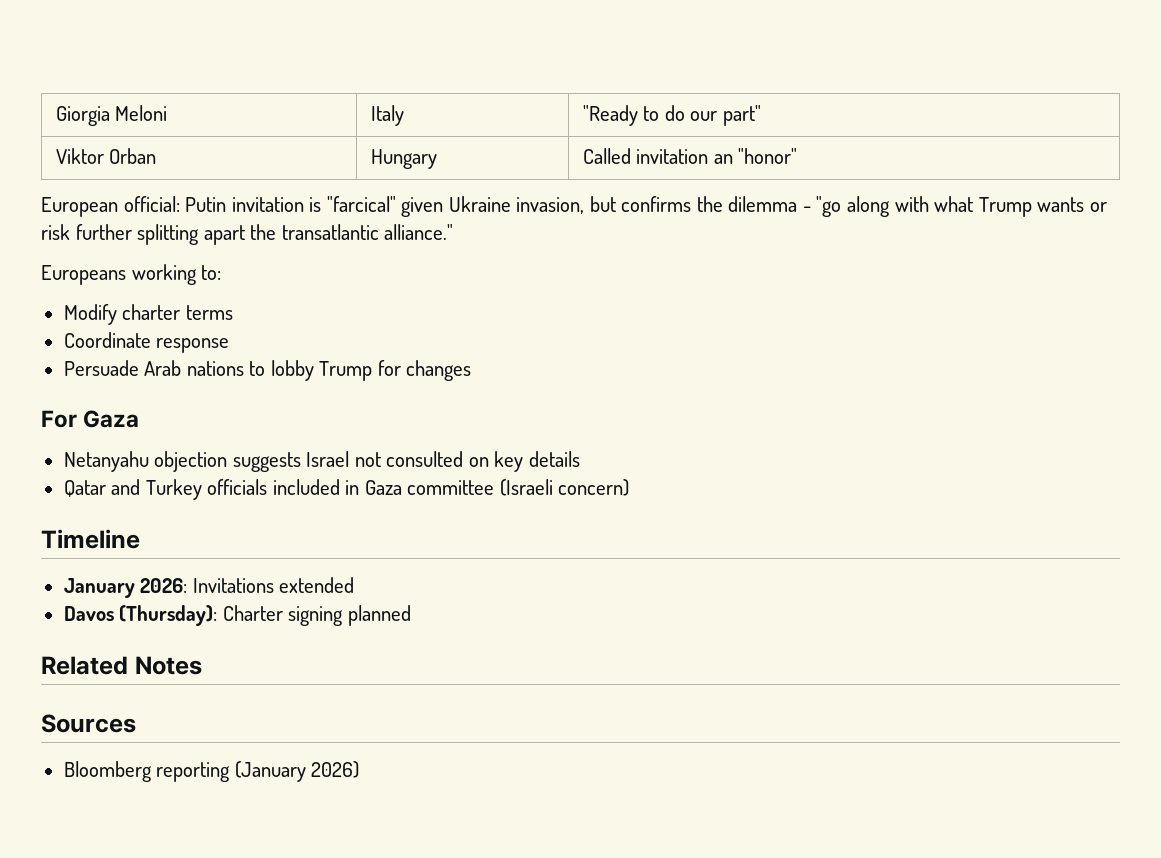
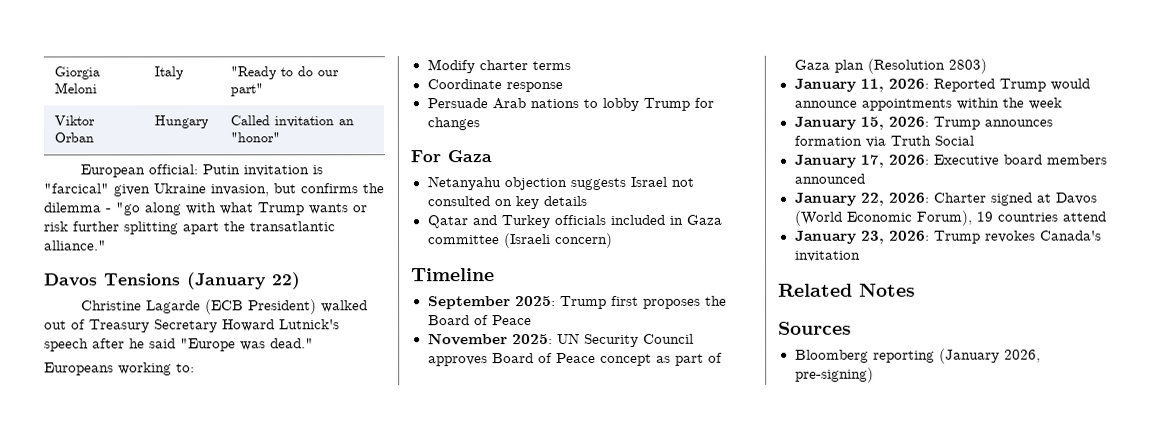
+ Davos Tensions (January 22)
+ Christine Lagarde (ECB President) walked out of Treasury Secretary Howard Lutnick's speech after he said "Europe was dead."
- January 2026: Invitations extended
- Davos (Thursday): Charter signing planned
+ September 2025: Trump first proposes the Board of Peace
+ November 2025: UN Security Council approves Board of Peace concept as part of Gaza plan (Resolution 2803)
+ January 11, 2026: Reported Trump would announce appointments within the week
+ January 15, 2026: Trump announces formation via Truth Social
+ January 17, 2026: Executive board members announced
+ January 22, 2026: Charter signed at Davos (World Economic Forum), 19 countries attend
+ January 23, 2026: Trump revokes Canada's invitation
- Bloomberg reporting (January 2026)
+ Bloomberg reporting (January 2026, pre-signing)

